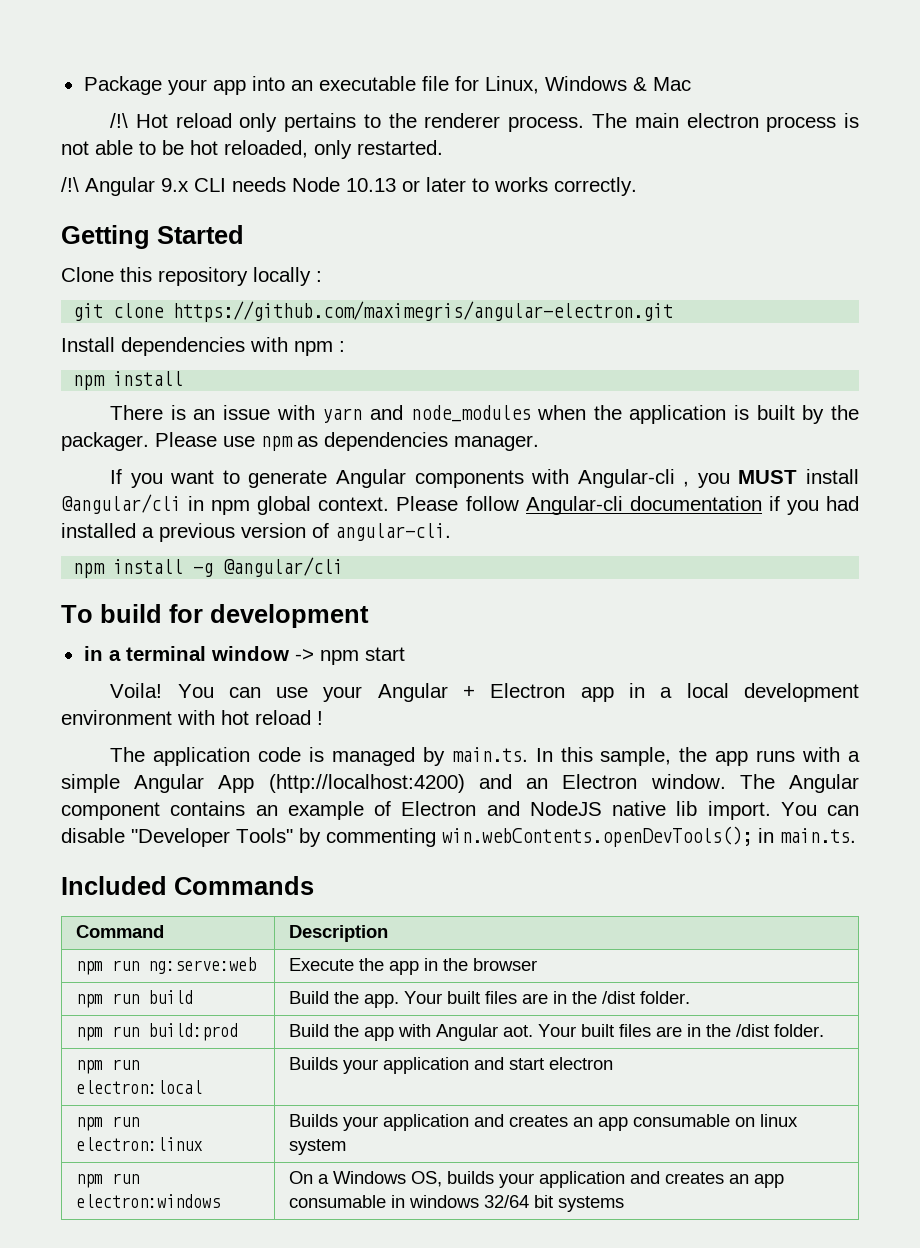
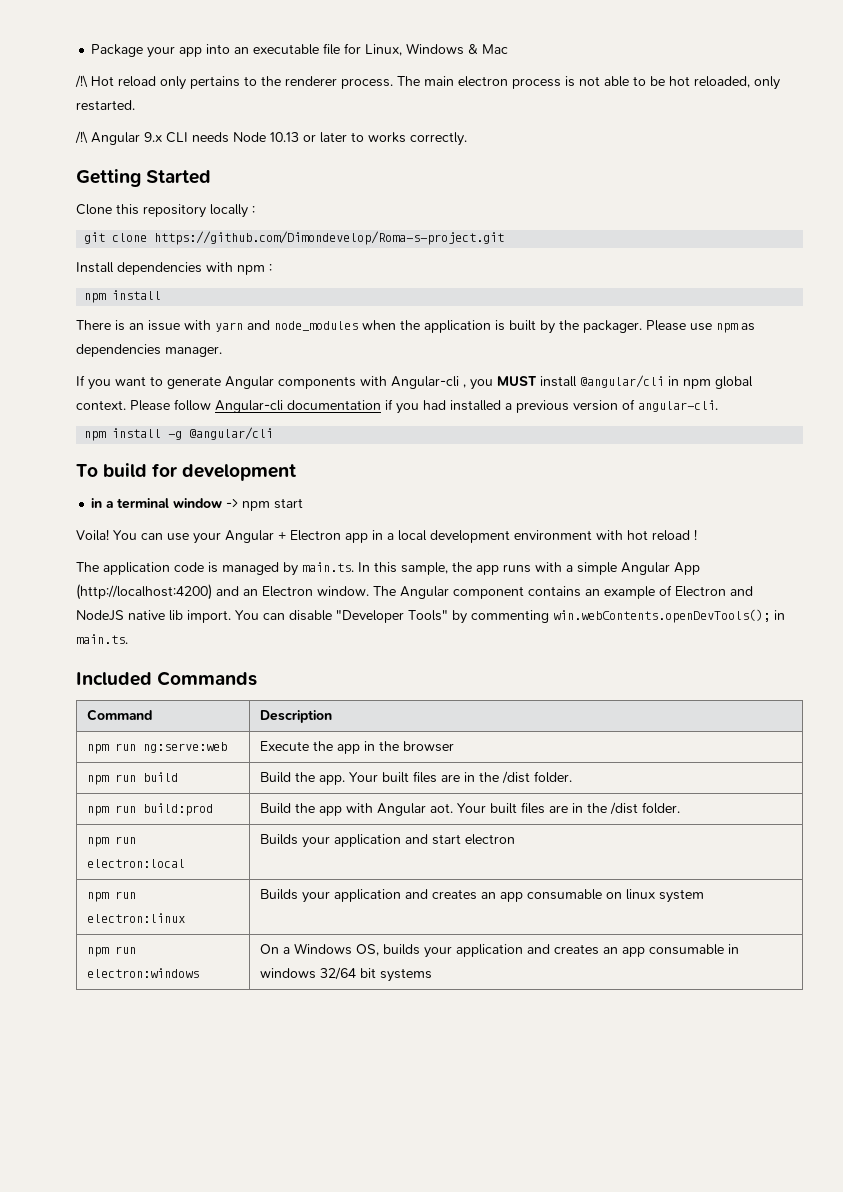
- git clone https://github.com/maximegris/angular-electron.git
+ git clone https://github.com/Dimondevelop/Roma-s-project.git

